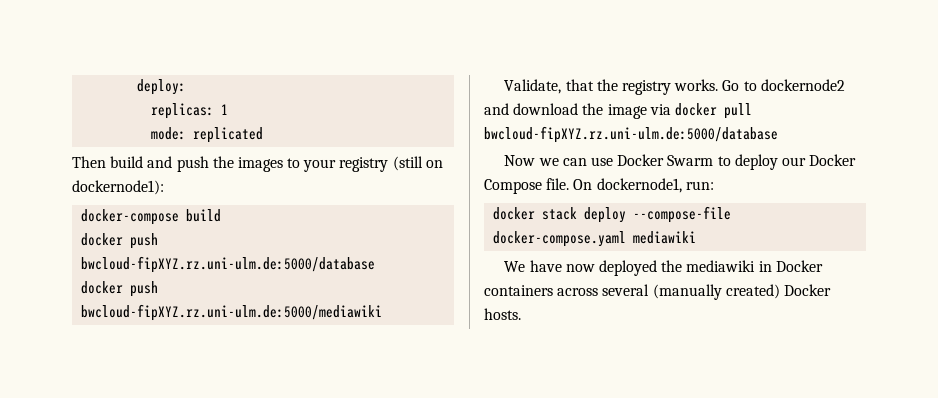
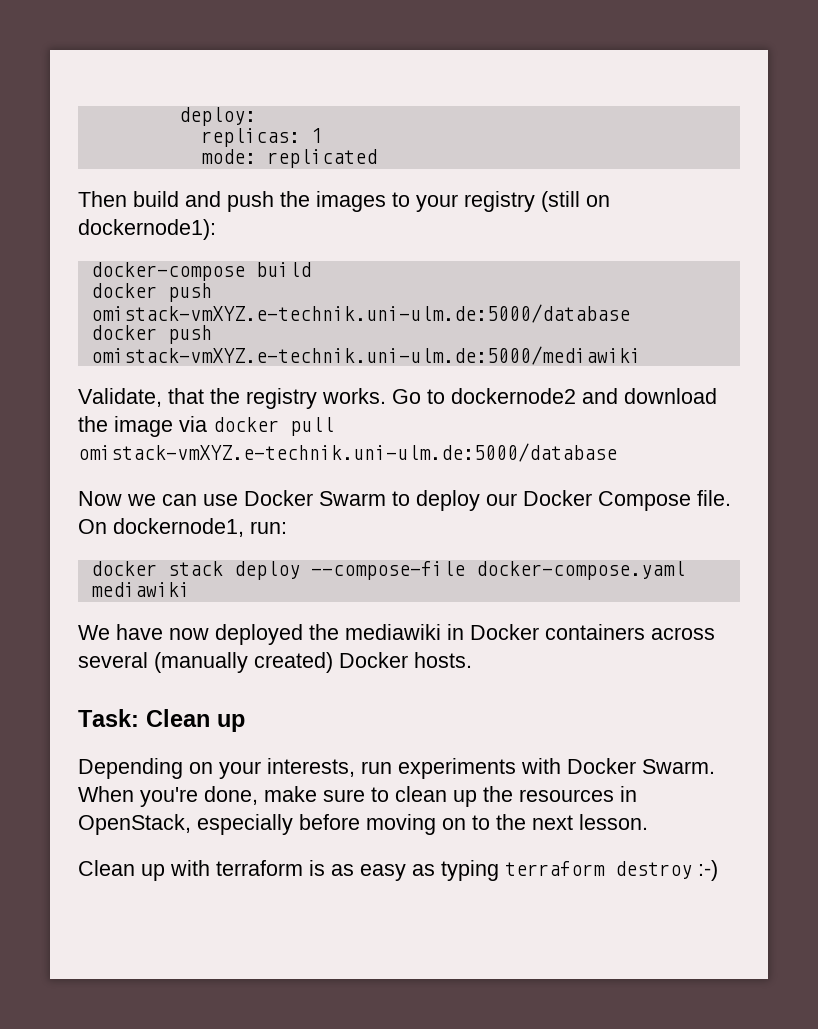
- docker push bwcloud-fipXYZ.rz.uni-ulm.de:5000/database
- docker push bwcloud-fipXYZ.rz.uni-ulm.de:5000/mediawiki
+ docker push omistack-vmXYZ.e-technik.uni-ulm.de:5000/database
+ docker push omistack-vmXYZ.e-technik.uni-ulm.de:5000/mediawiki
- Go to dockernode2 and download the image via docker pull bwcloud-fipXYZ.rz.uni-ulm.de:5000/database
+ Go to dockernode2 and download the image via docker pull omistack-vmXYZ.e-technik.uni-ulm.de:5000/database
+ Task: Clean up
+ Depending on your interests, run experiments with Docker Swarm. When you're done, make sure to clean up the resources in OpenStack, especially before moving on to the next lesson.
+ Clean up with terraform is as easy as typing terraform destroy :-)

